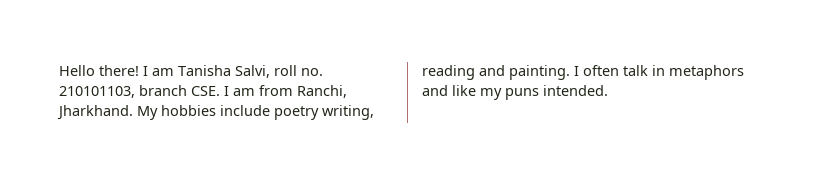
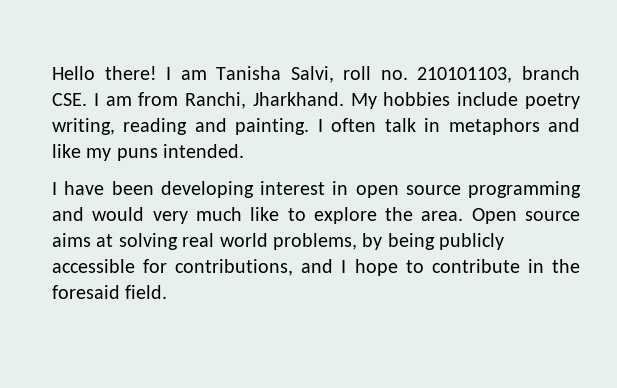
+ I have been developing interest in open source programming and would very much like to explore the area. Open source aims at solving real world problems, by being publicly accessible for contributions, and I hope to contribute in the foresaid field.

